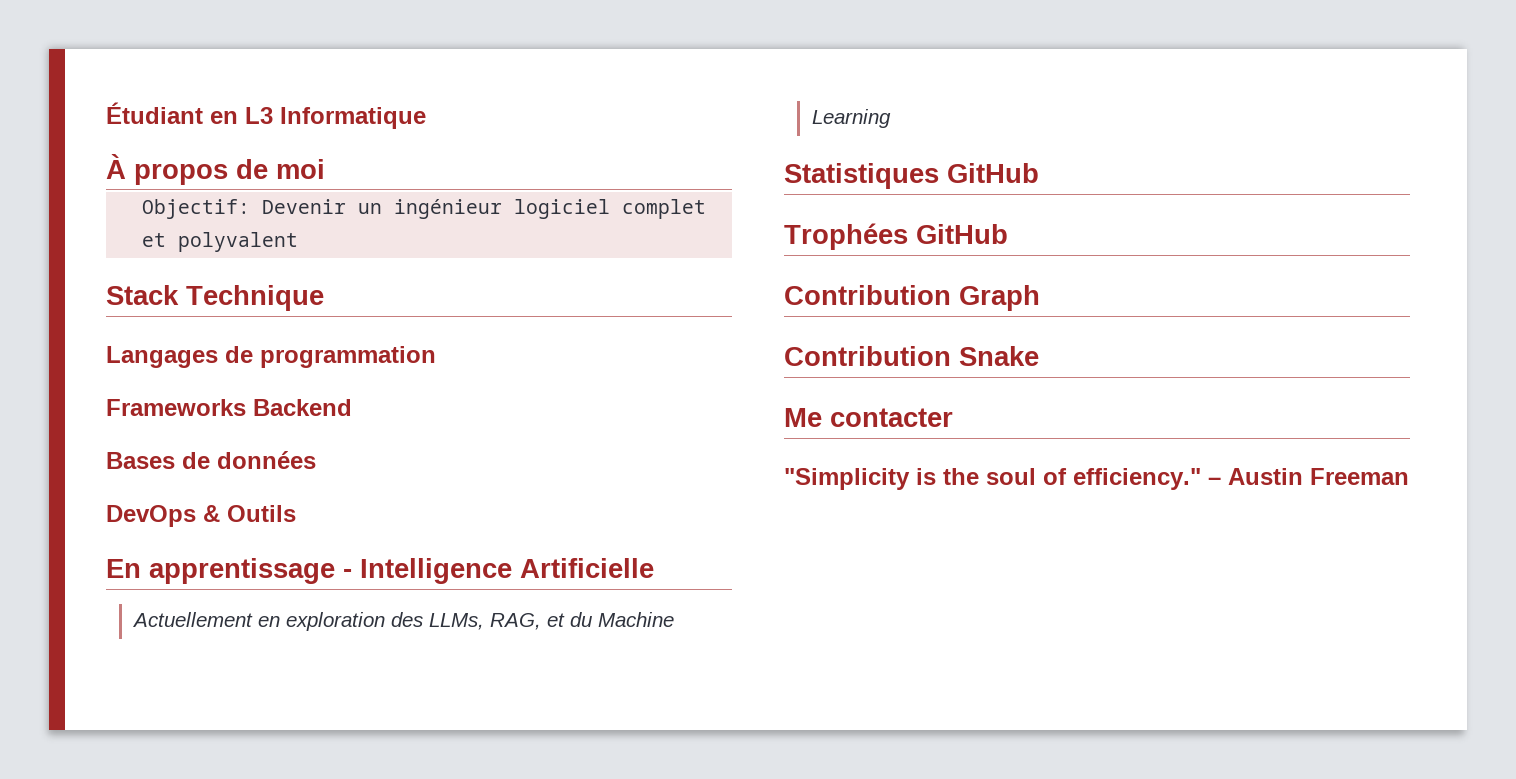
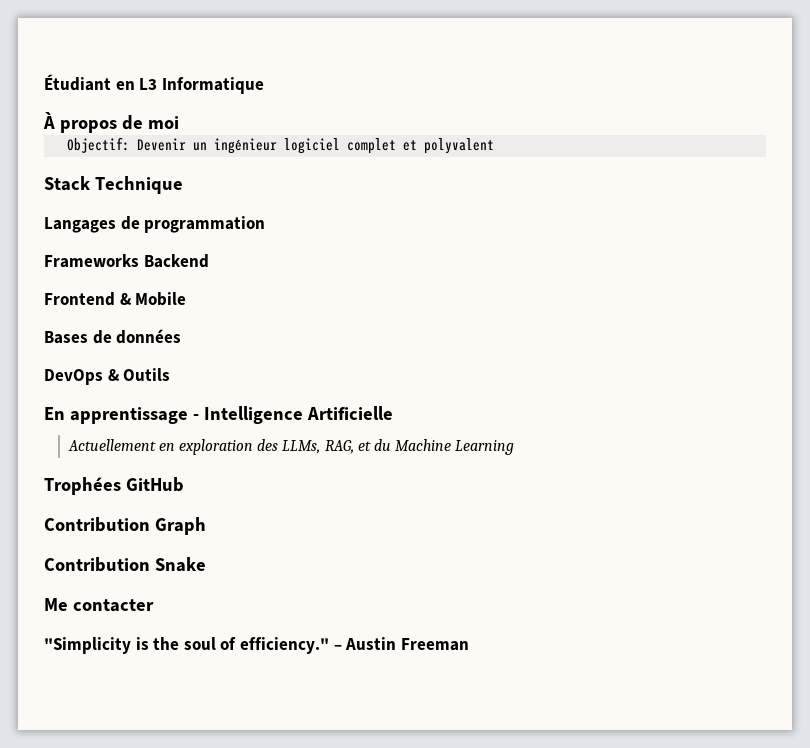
+ Frontend & Mobile
- Statistiques GitHub

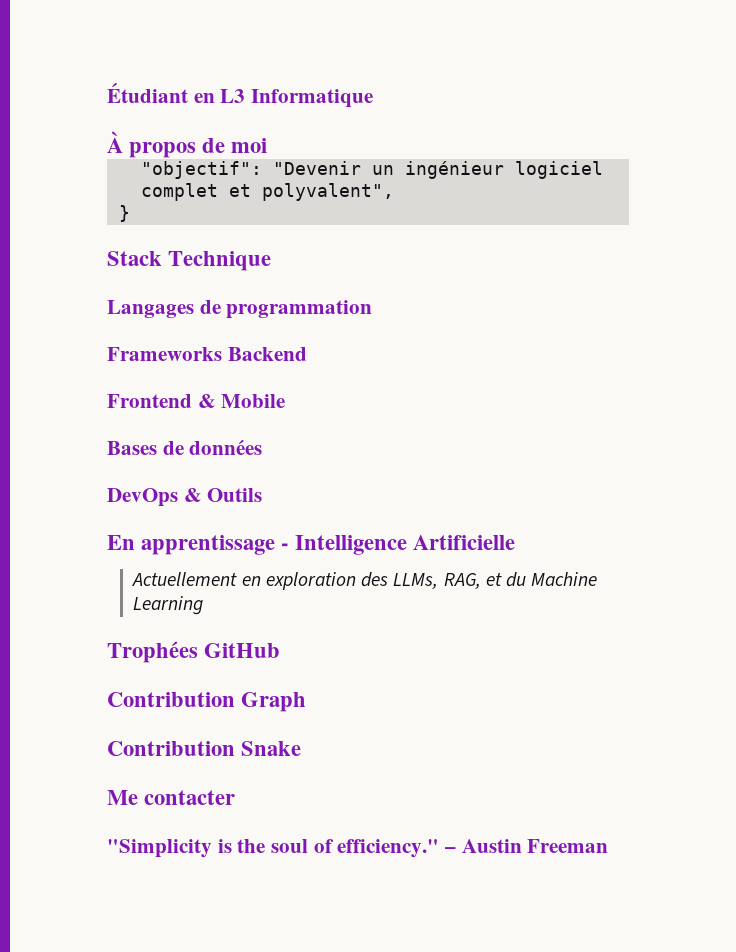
- Objectif: Devenir un ingénieur logiciel complet et polyvalent
+ "objectif": "Devenir un ingénieur logiciel complet et polyvalent",
+ }

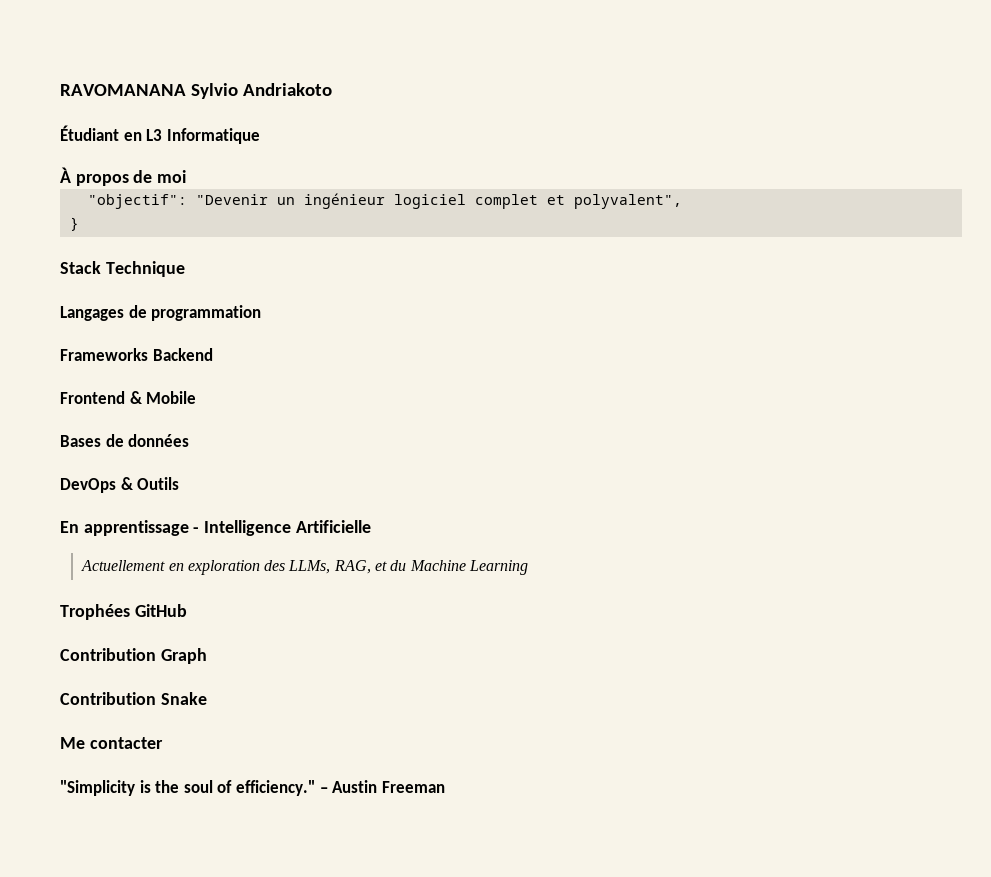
+ RAVOMANANA Sylvio Andriakoto

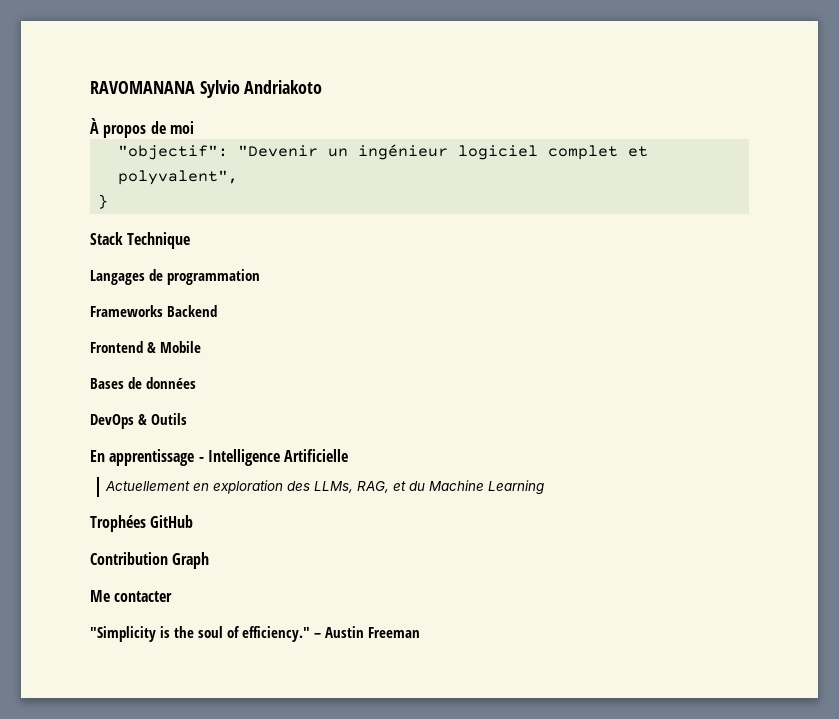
- Étudiant en L3 Informatique
- Contribution Snake

